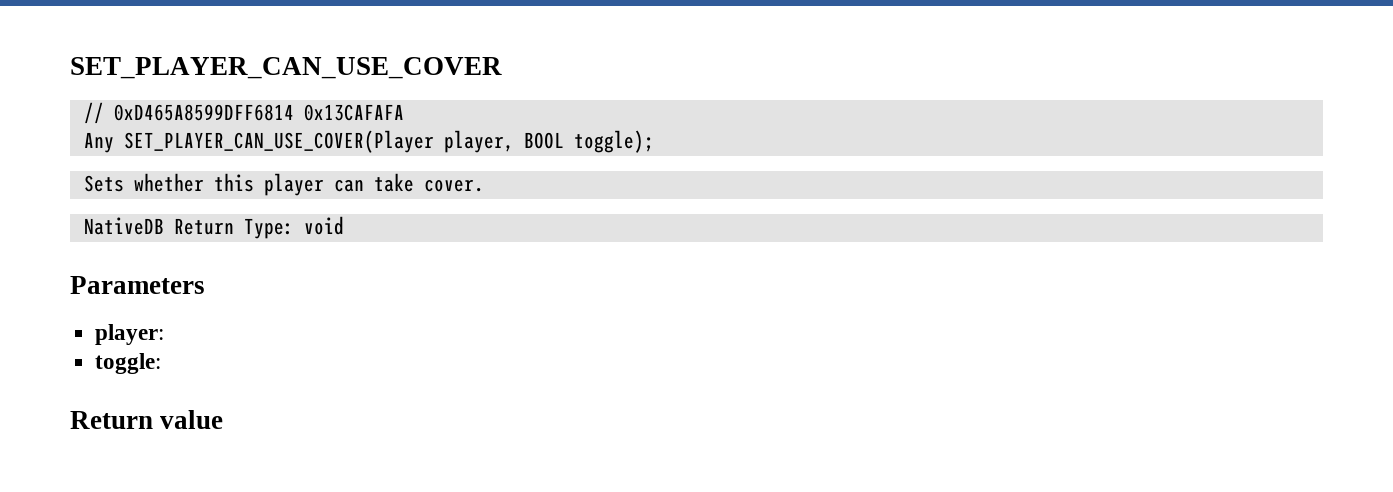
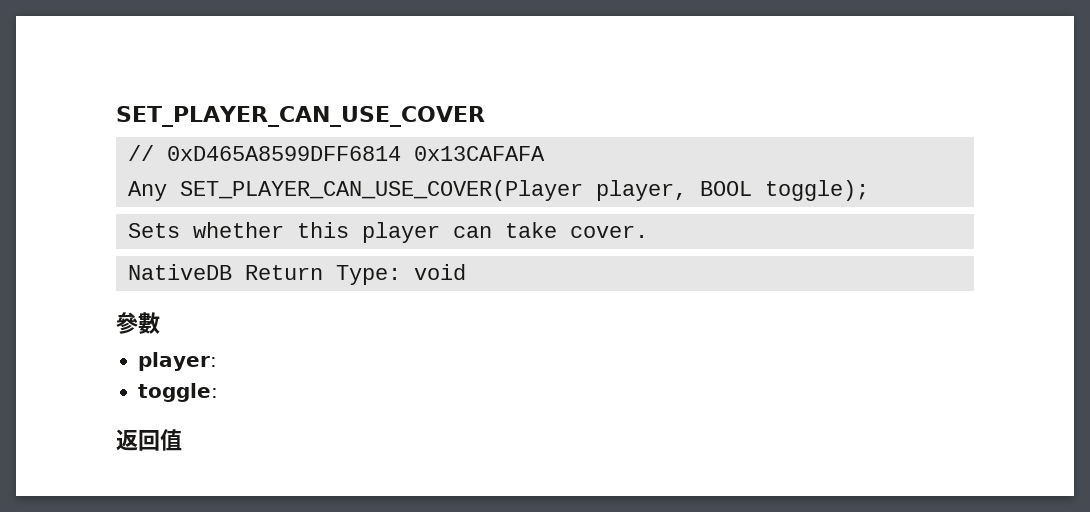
- Parameters
+ 參數
- Return value
+ 返回值

